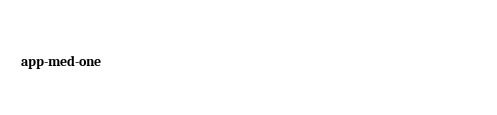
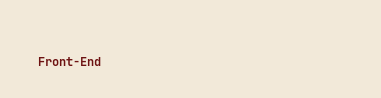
- app-med-one
+ Front-End

